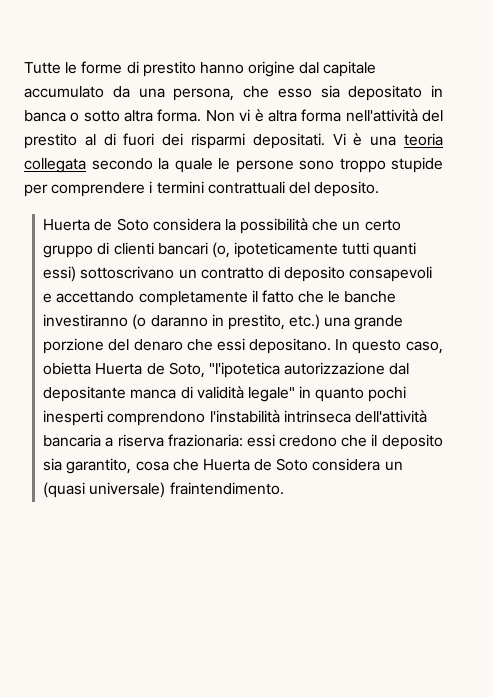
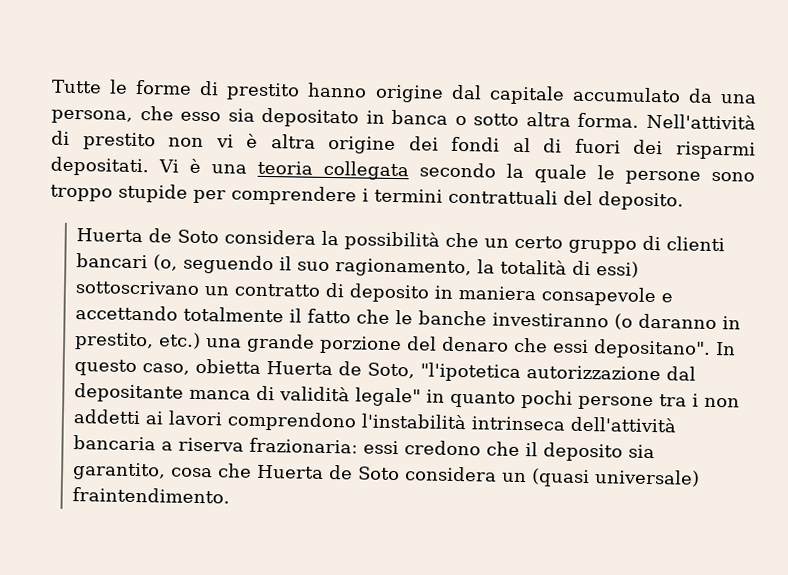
- Non vi è altra forma nell'attività del prestito al di fuori dei risparmi depositati.
+ Nell'attività di prestito non vi è altra origine dei fondi al di fuori dei risparmi depositati.
- Huerta de Soto considera la possibilità che un certo gruppo di clienti bancari (o, ipoteticamente tutti quanti essi) sottoscrivano un contratto di deposito consapevoli e accettando completamente il fatto che le banche investiranno (o daranno in prestito, etc.) una grande porzione del denaro che essi depositano.
+ Huerta de Soto considera la possibilità che un certo gruppo di clienti bancari (o, seguendo il suo ragionamento, la totalità di essi) sottoscrivano un contratto di deposito in maniera consapevole e accettando totalmente il fatto che le banche investiranno (o daranno in prestito, etc.) una grande porzione del denaro che essi depositano".
- In questo caso, obietta Huerta de Soto, "l'ipotetica autorizzazione dal depositante manca di validità legale" in quanto pochi inesperti comprendono l'instabilità intrinseca dell'attività bancaria a riserva frazionaria: essi credono che il deposito sia garantito, cosa che Huerta de Soto considera un (quasi universale) fraintendimento.
+ In questo caso, obietta Huerta de Soto, "l'ipotetica autorizzazione dal depositante manca di validità legale" in quanto pochi persone tra i non addetti ai lavori comprendono l'instabilità intrinseca dell'attività bancaria a riserva frazionaria: essi credono che il deposito sia garantito, cosa che Huerta de Soto considera un (quasi universale) fraintendimento.

